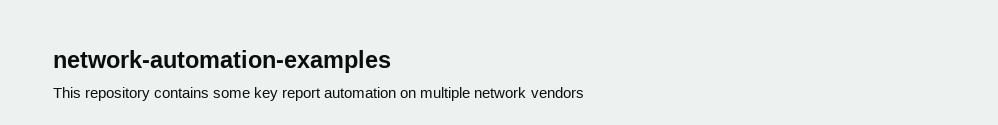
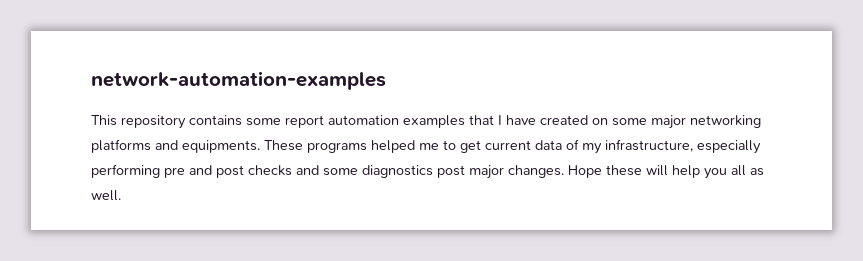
- This repository contains some key report automation on multiple network vendors
+ This repository contains some report automation examples that I have created on some major networking platforms and equipments. These programs helped me to get current data of my infrastructure, especially performing pre and post checks and some diagnostics post major changes. Hope these will help you all as well.

